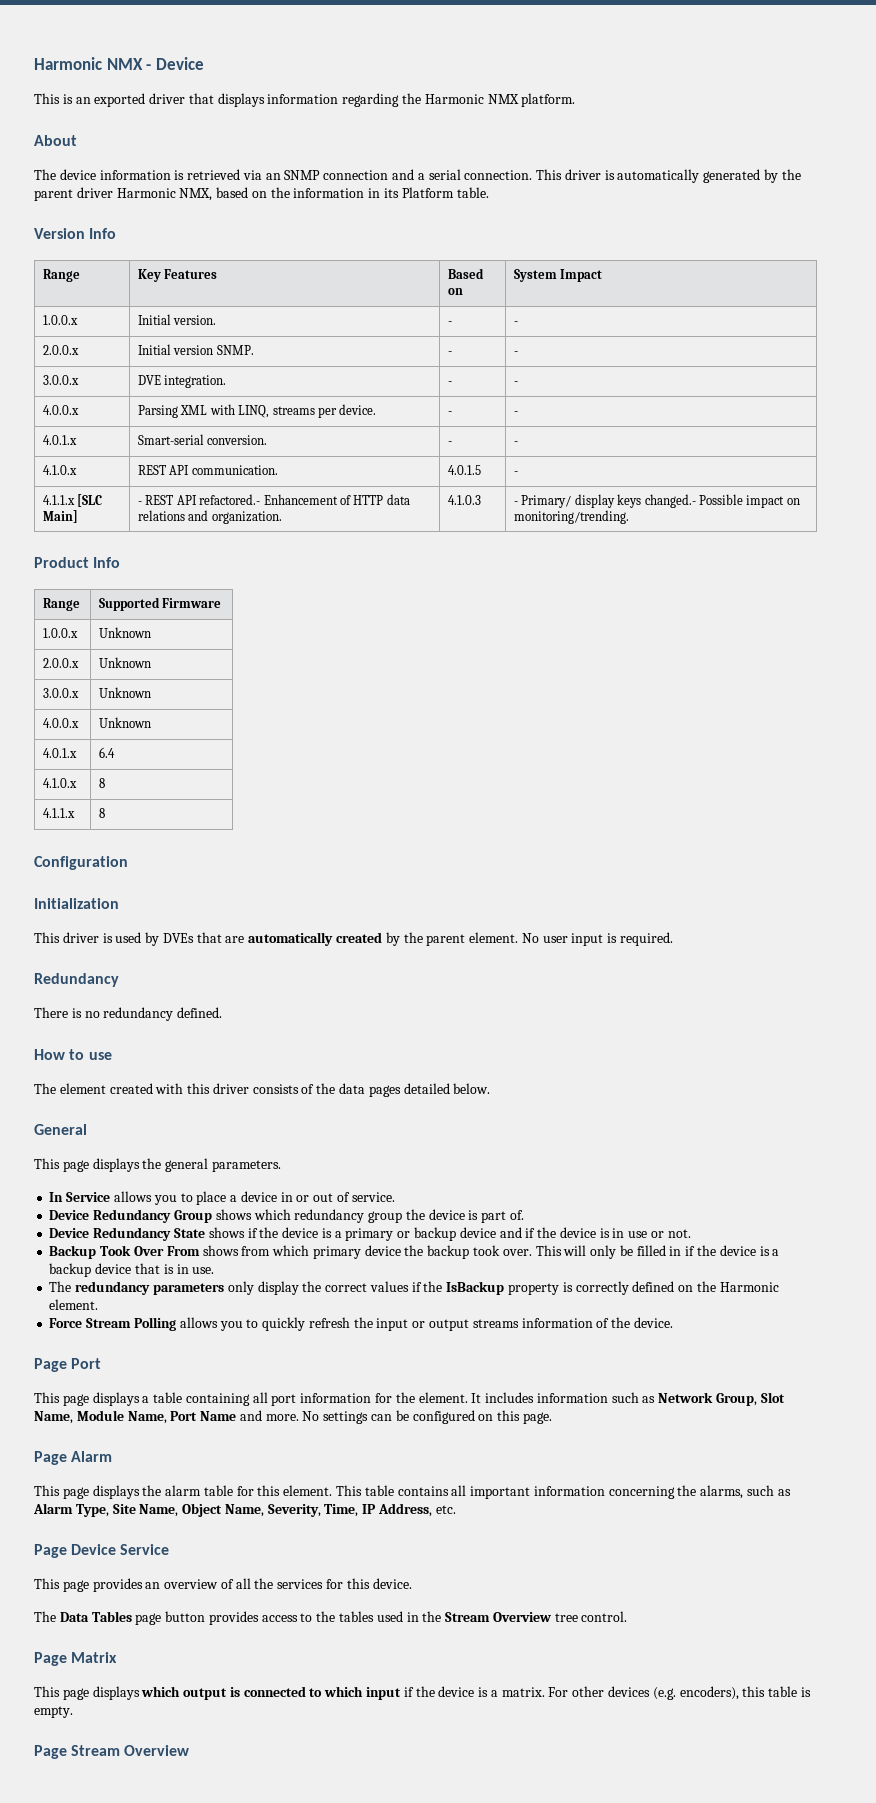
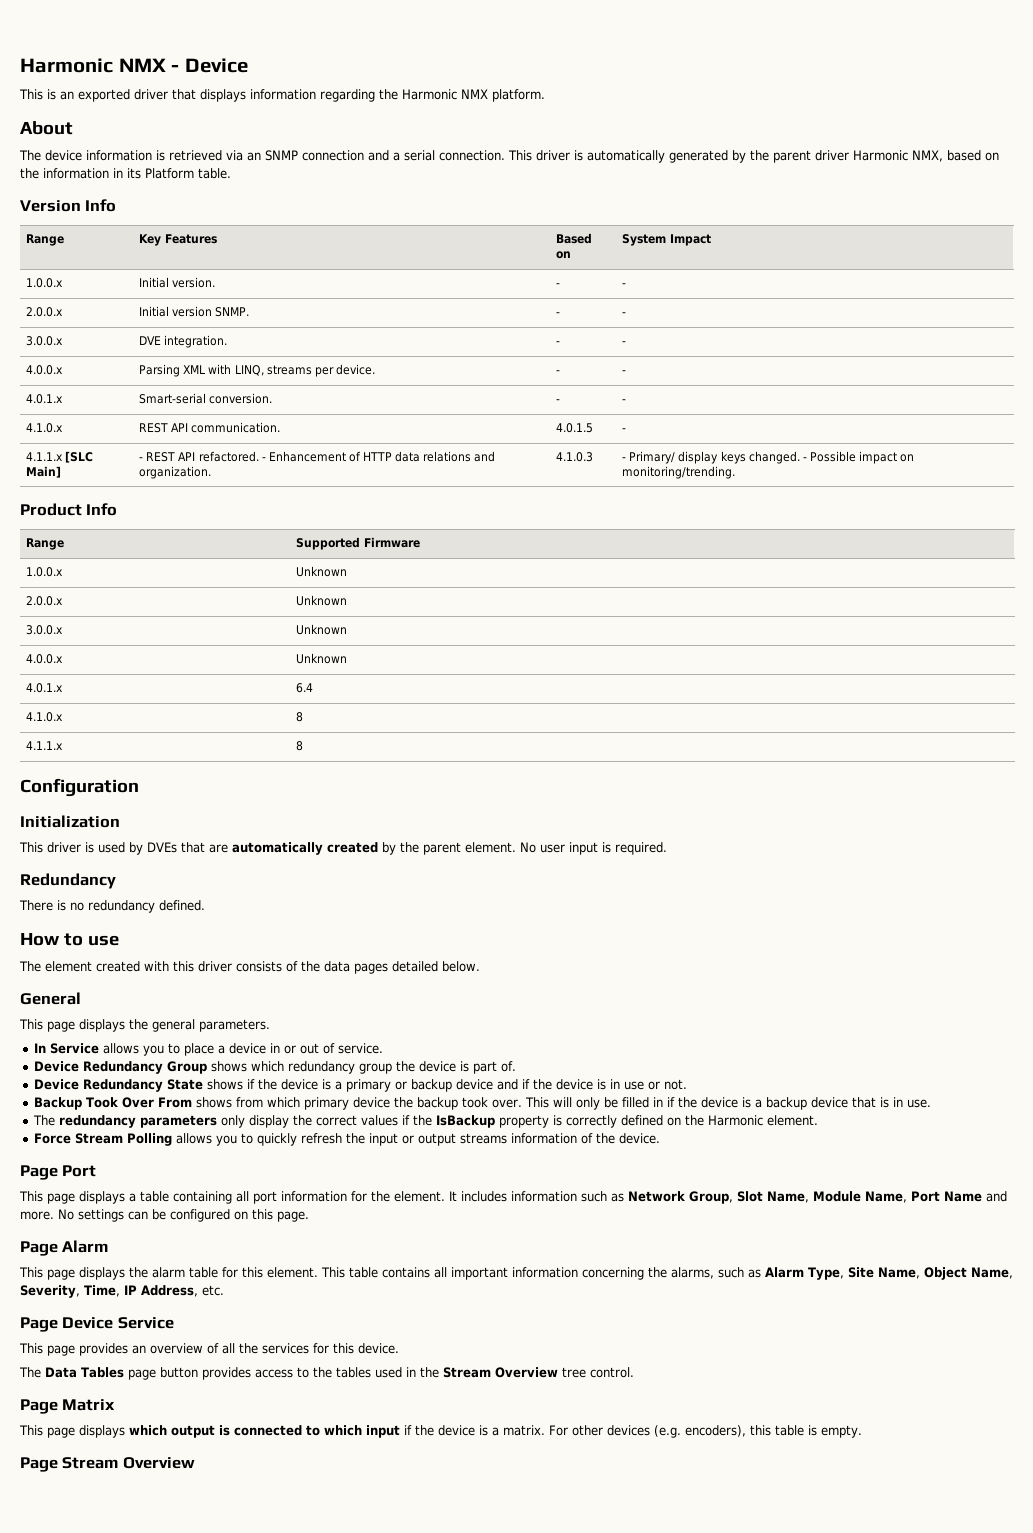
- 4.1.1.x [SLC Main] | - REST API refactored.- Enhancement of HTTP data relations and organization. | 4.1.0.3 | - Primary/ display keys changed.- Possible impact on monitoring/trending.
+ 4.1.1.x [SLC Main] | - REST API refactored. - Enhancement of HTTP data relations and organization. | 4.1.0.3 | - Primary/ display keys changed. - Possible impact on monitoring/trending.

